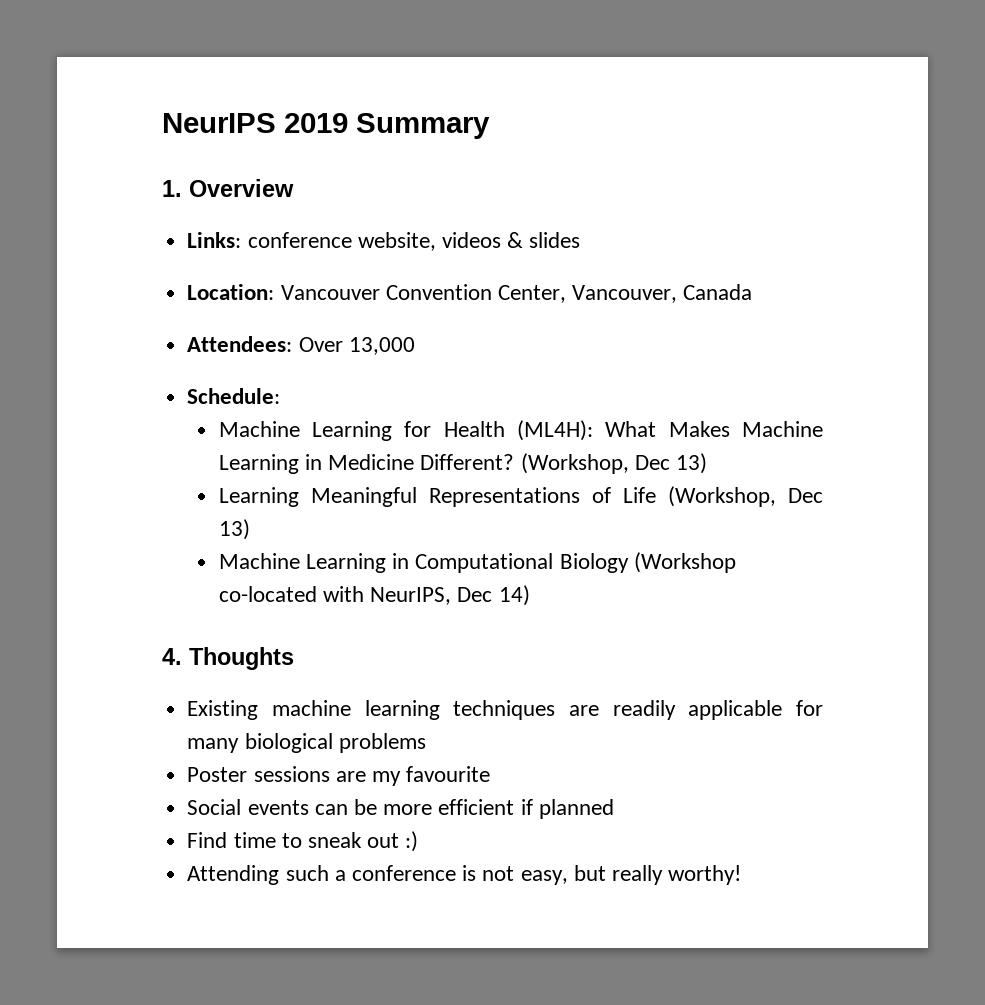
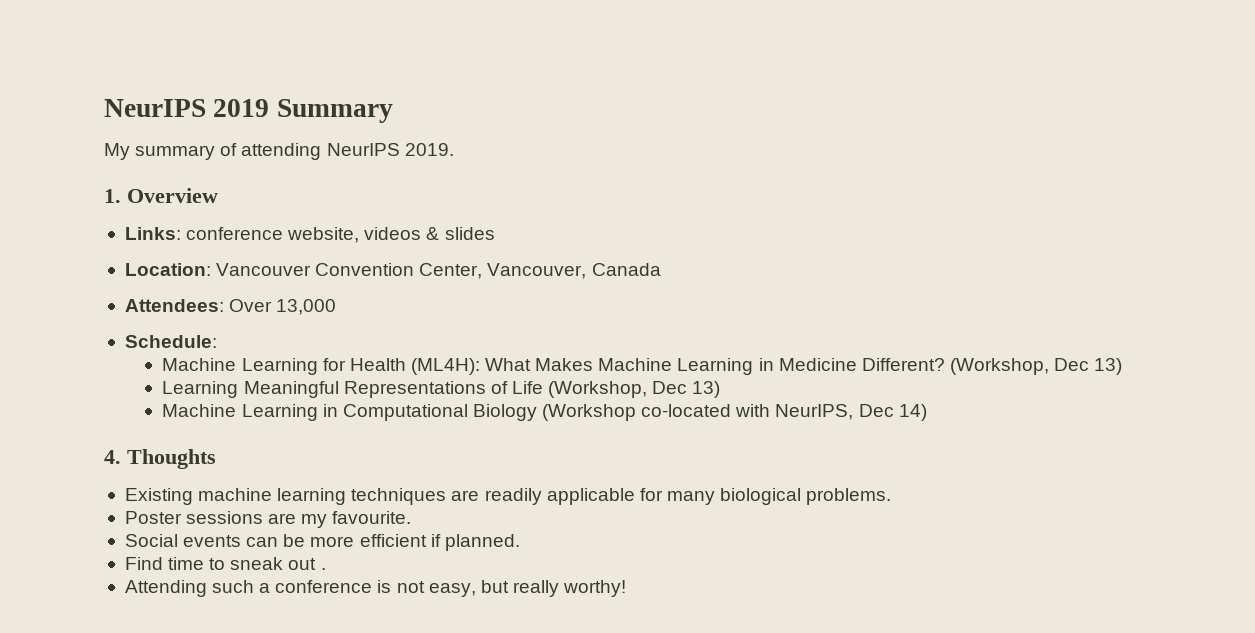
+ My summary of attending NeurIPS 2019.
- Existing machine learning techniques are readily applicable for many biological problems
+ Existing machine learning techniques are readily applicable for many biological problems.
- Poster sessions are my favourite
+ Poster sessions are my favourite.
- Social events can be more efficient if planned
+ Social events can be more efficient if planned.
- Find time to sneak out :)
+ Find time to sneak out .

